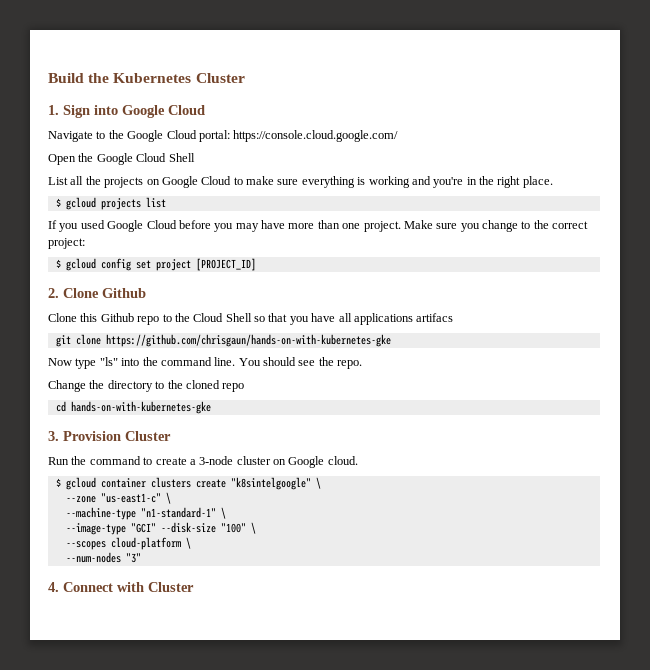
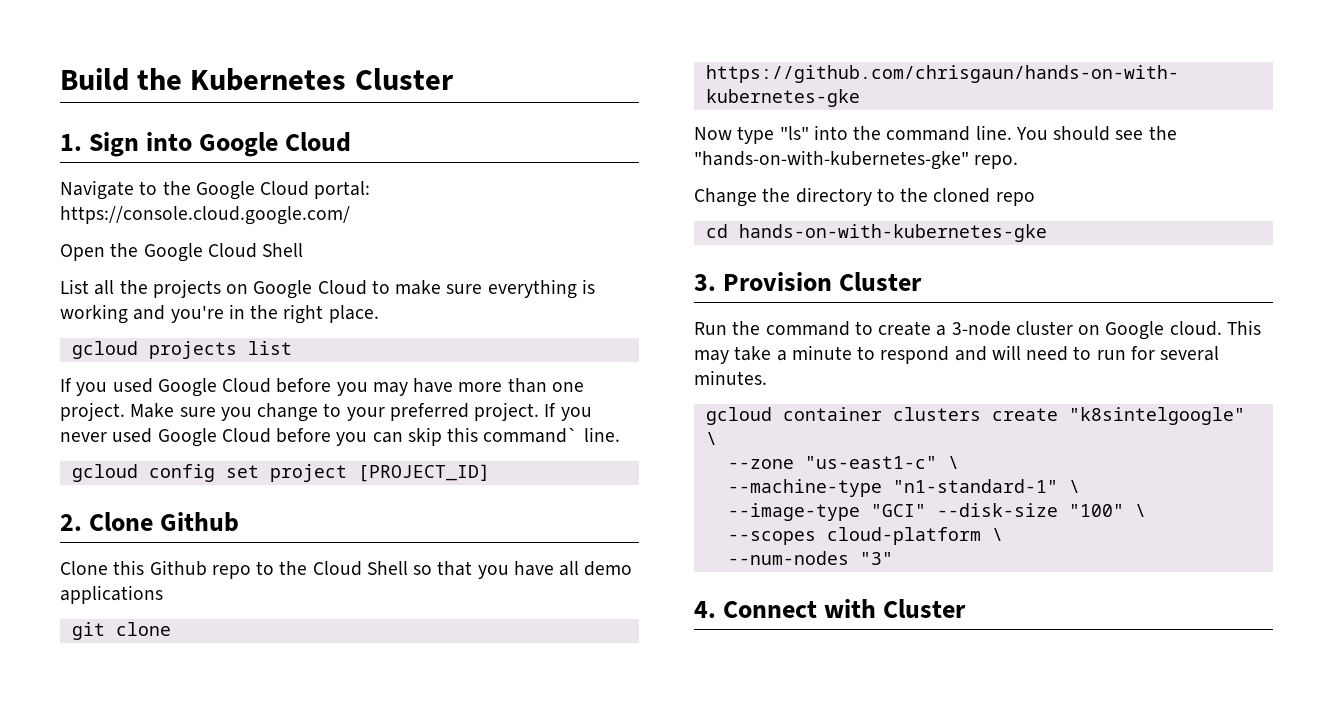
- $ gcloud projects list
+ gcloud projects list
- Make sure you change to the correct project:
- $ gcloud config set project [PROJECT_ID]
+ Make sure you change to your preferred project. If you never used Google Cloud before you can skip this command` line.
+ gcloud config set project [PROJECT_ID]
- Clone this Github repo to the Cloud Shell so that you have all applications artifacs
+ Clone this Github repo to the Cloud Shell so that you have all demo applications
- You should see the repo.
+ You should see the "hands-on-with-kubernetes-gke" repo.
- Run the command to create a 3-node cluster on Google cloud.
- $ gcloud container clusters create "k8sintelgoogle" \
+ Run the command to create a 3-node cluster on Google cloud. This may take a minute to respond and will need to run for several minutes.
+ gcloud container clusters create "k8sintelgoogle" \

